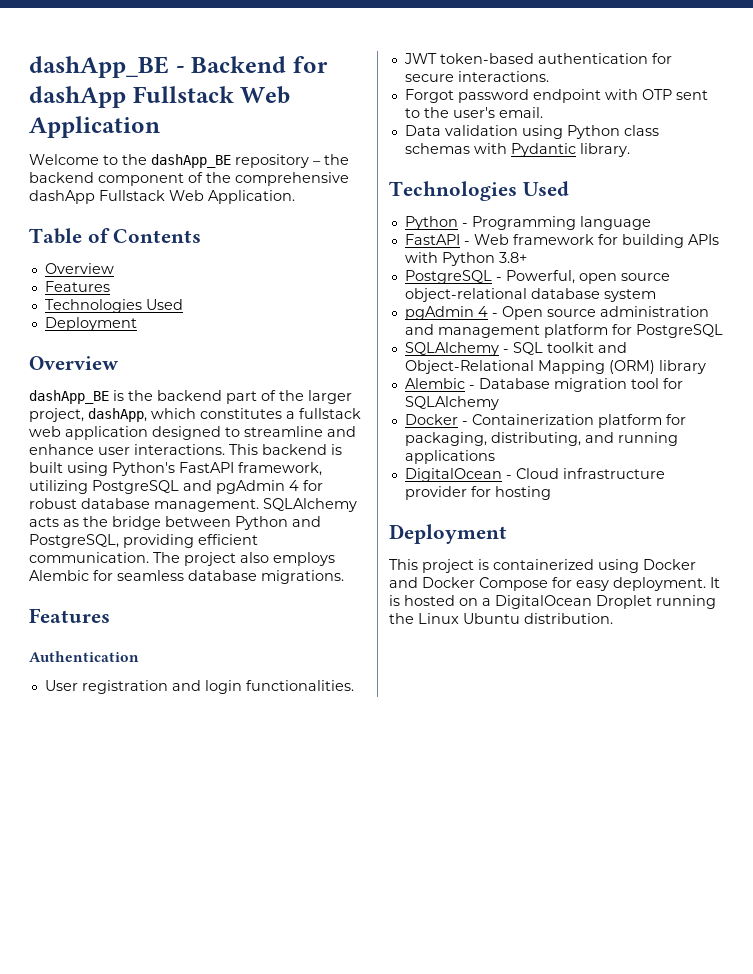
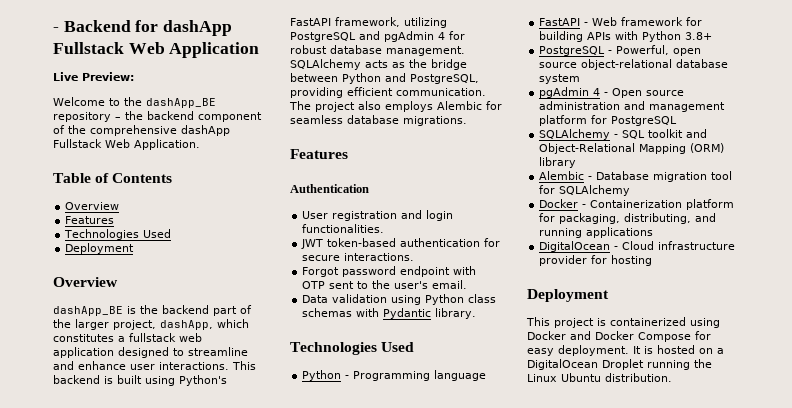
- dashApp_BE - Backend for dashApp Fullstack Web Application
+ - Backend for dashApp Fullstack Web Application
+ Live Preview:

